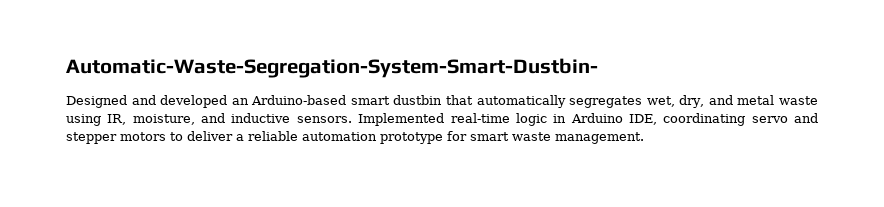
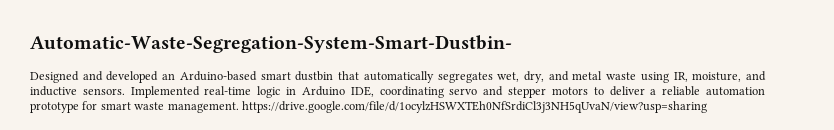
- Implemented real-time logic in Arduino IDE, coordinating servo and stepper motors to deliver a reliable automation prototype for smart waste management.
+ Implemented real-time logic in Arduino IDE, coordinating servo and stepper motors to deliver a reliable automation prototype for smart waste management. https://drive.google.com/file/d/1ocylzHSWXTEh0NfSrdiCl3j3NH5qUvaN/view?usp=sharing

